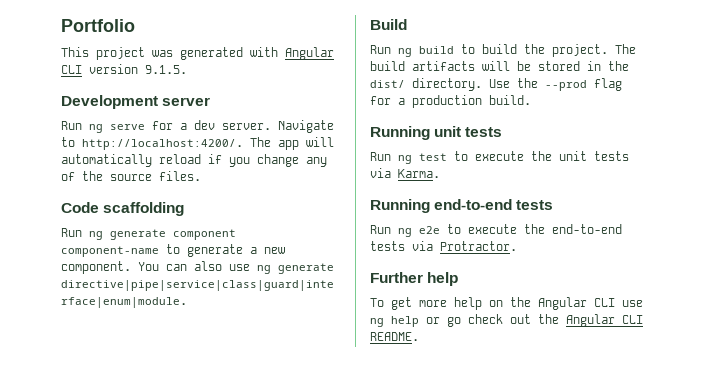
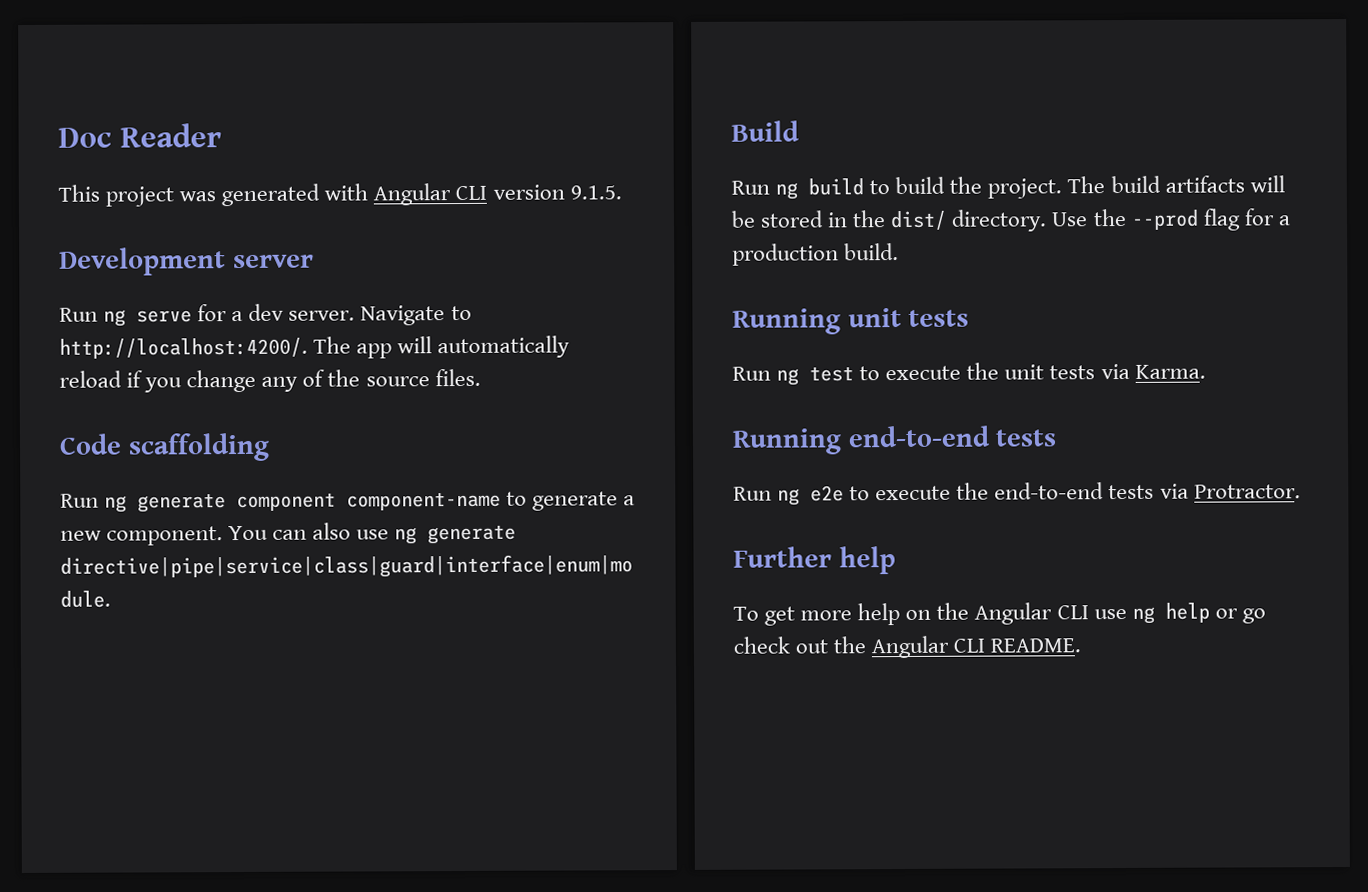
- Portfolio
+ Doc Reader

